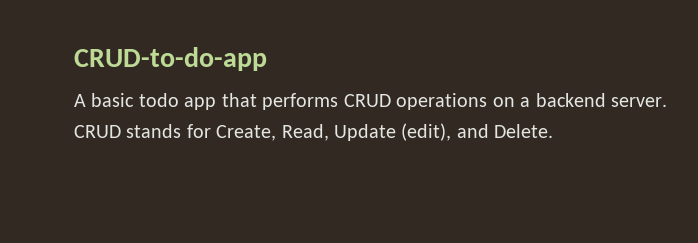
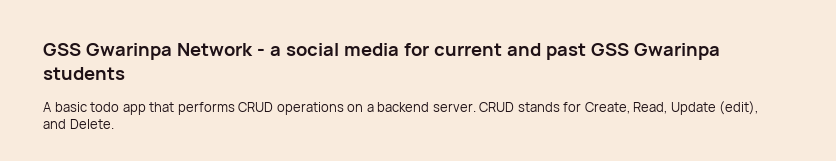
- CRUD-to-do-app
+ GSS Gwarinpa Network - a social media for current and past GSS Gwarinpa students

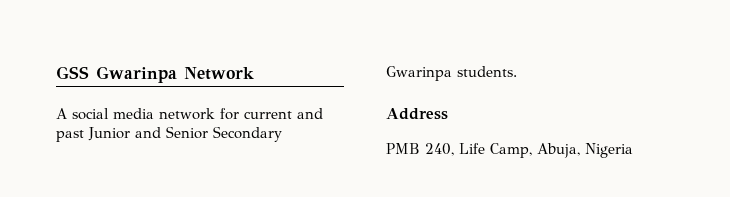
- GSS Gwarinpa Network - a social media for current and past GSS Gwarinpa students
- A basic todo app that performs CRUD operations on a backend server. CRUD stands for Create, Read, Update (edit), and Delete.
+ GSS Gwarinpa Network
+ A social media network for current and past Junior and Senior Secondary Gwarinpa students.
+ Address
+ PMB 240, Life Camp, Abuja, Nigeria

